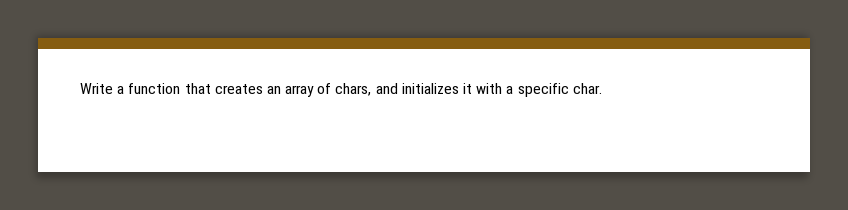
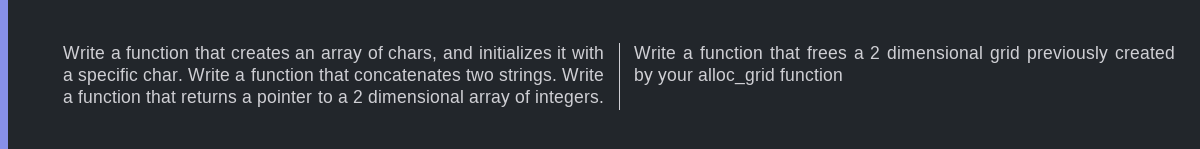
+ Write a function that concatenates two strings. Write a function that returns a pointer to a 2 dimensional array of integers. Write a function that frees a 2 dimensional grid previously created by your alloc_grid function

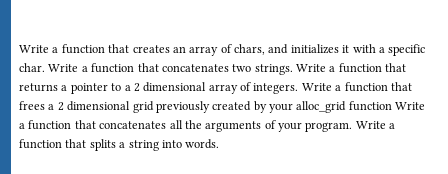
- Write a function that frees a 2 dimensional grid previously created by your alloc_grid function
+ Write a function that frees a 2 dimensional grid previously created by your alloc_grid function Write a function that concatenates all the arguments of your program. Write a function that splits a string into words.

